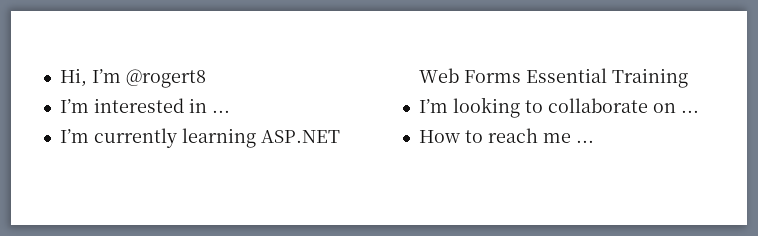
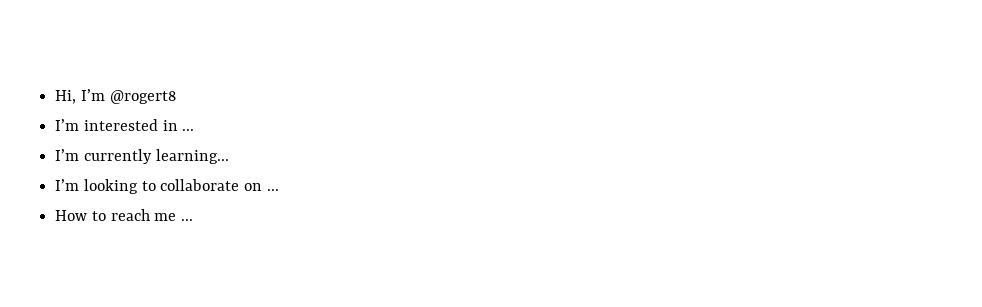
- I’m currently learning ASP.NET Web Forms Essential Training
+ I’m currently learning...

